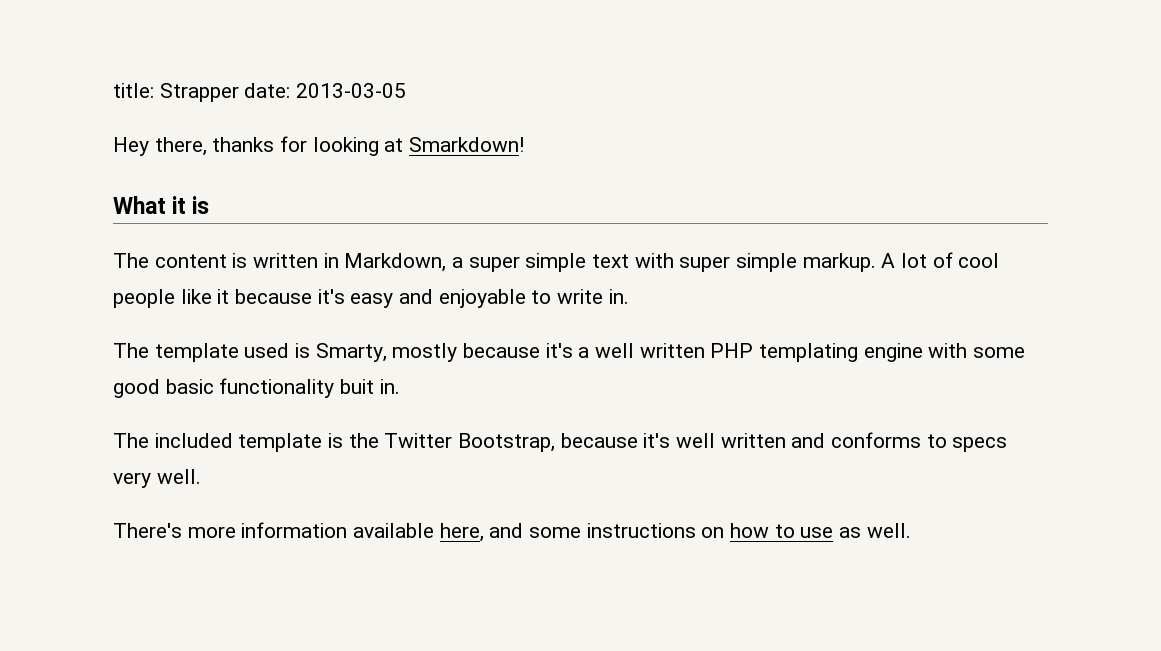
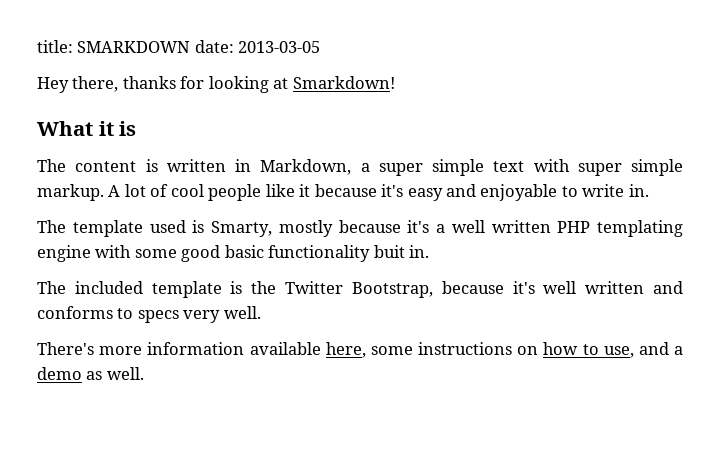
- title: Strapper date: 2013-03-05
+ title: SMARKDOWN date: 2013-03-05
- There's more information available here, and some instructions on how to use as well.
+ There's more information available here, some instructions on how to use, and a demo as well.

